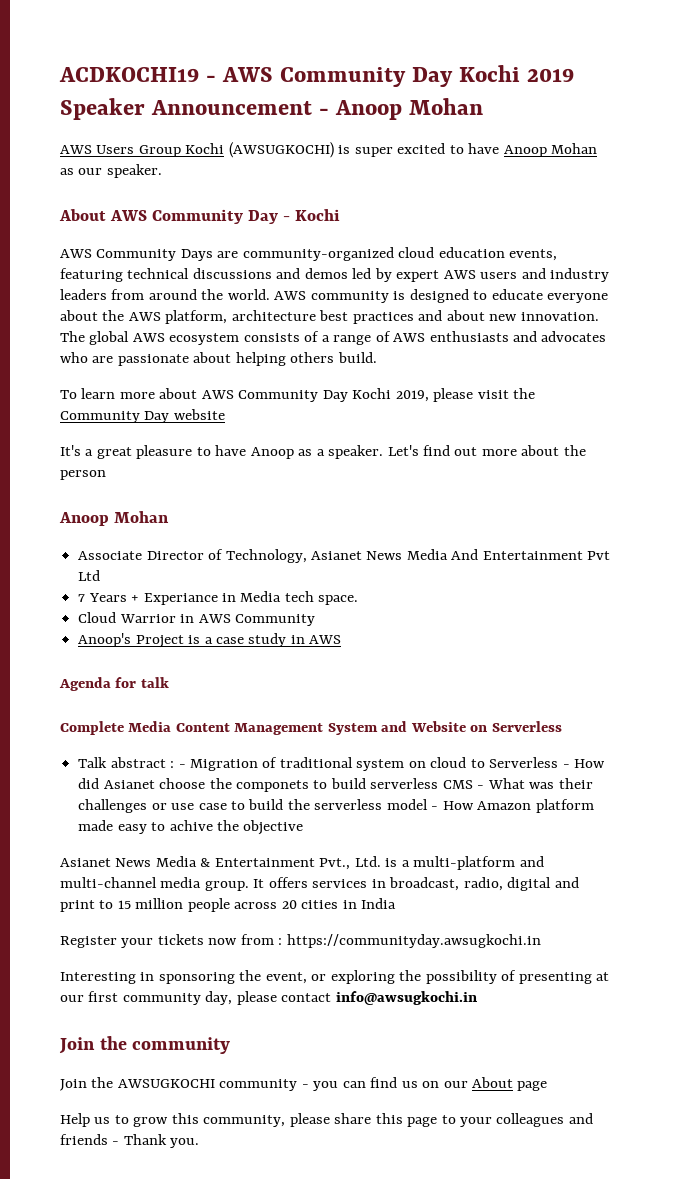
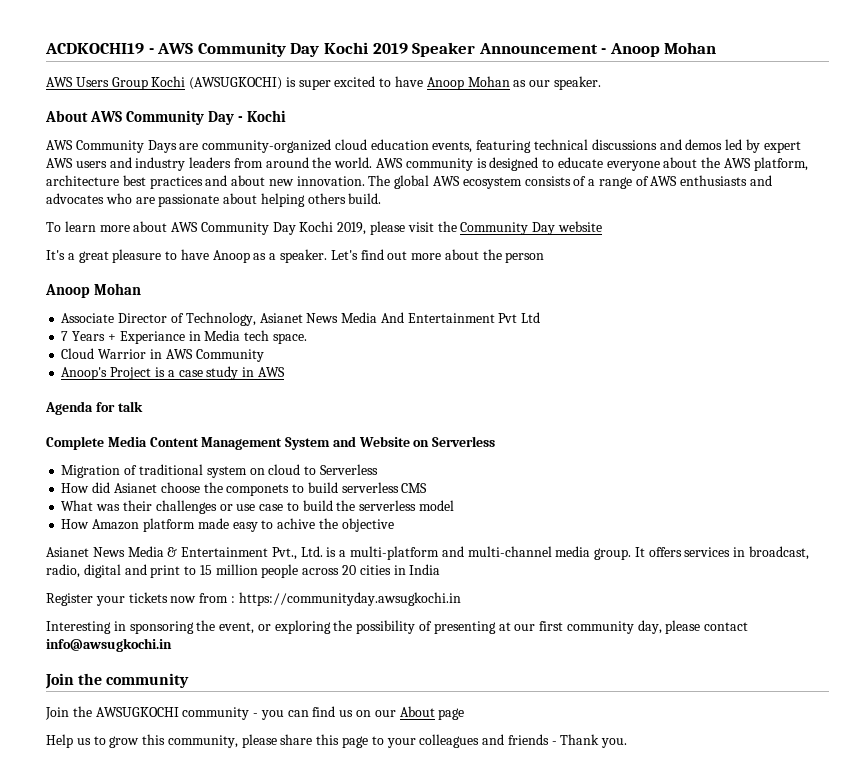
- Talk abstract : - Migration of traditional system on cloud to Serverless - How did Asianet choose the componets to build serverless CMS - What was their challenges or use case to build the serverless model - How Amazon platform made easy to achive the objective
+ Migration of traditional system on cloud to Serverless
+ How did Asianet choose the componets to build serverless CMS
+ What was their challenges or use case to build the serverless model
+ How Amazon platform made easy to achive the objective

